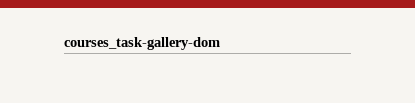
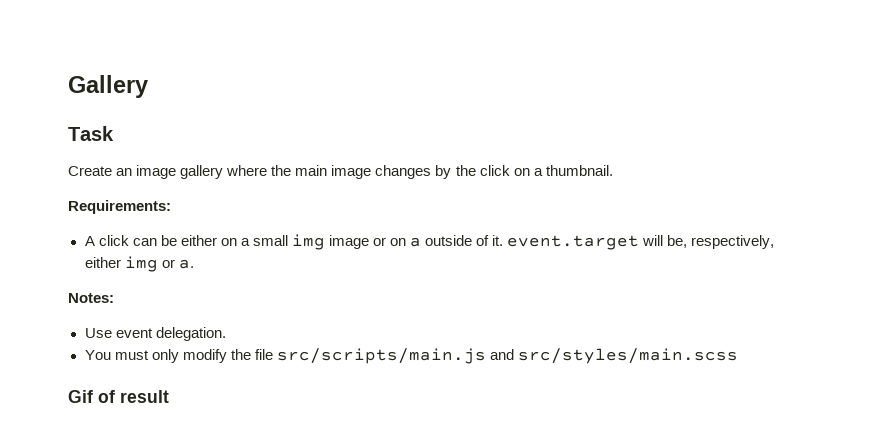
- courses_task-gallery-dom
+ Gallery
+ Task
+ Create an image gallery where the main image changes by the click on a thumbnail.
+ Requirements:
+ A click can be either on a small img image or on a outside of it. event.target will be, respectively, either img or a.
+ Notes:
+ Use event delegation.
+ You must only modify the file src/scripts/main.js and src/styles/main.scss
+ Gif of result

